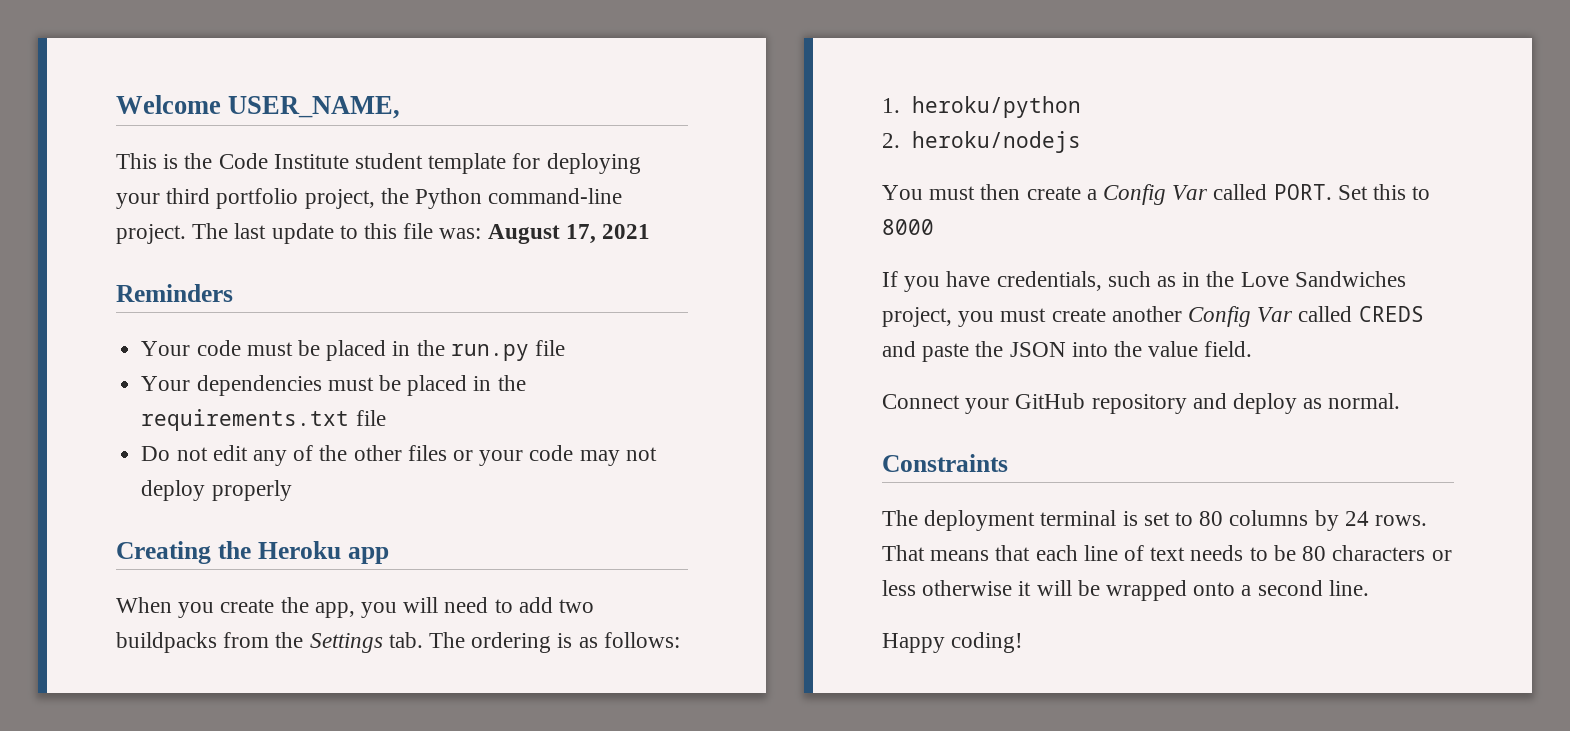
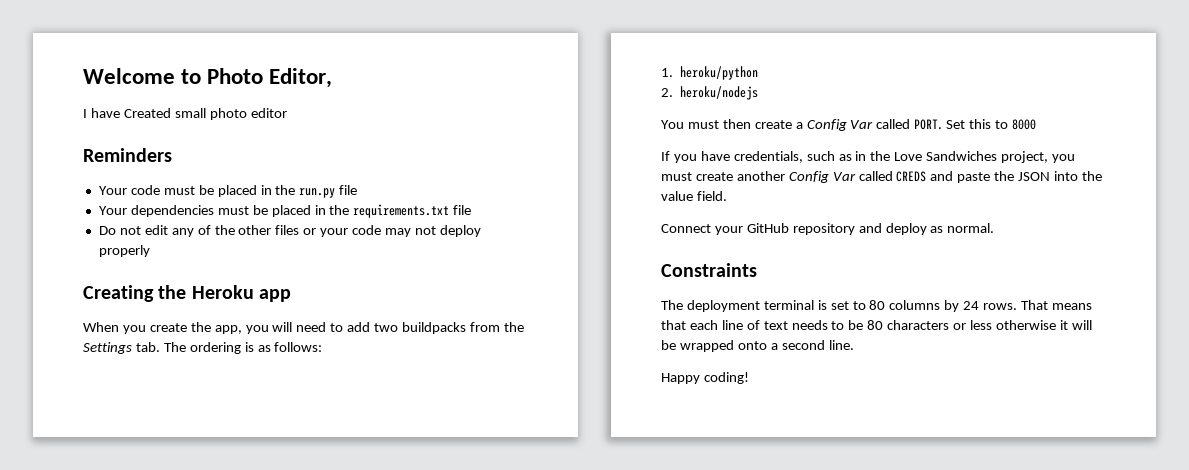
- Welcome USER_NAME,
- This is the Code Institute student template for deploying your third portfolio project, the Python command-line project. The last update to this file was: August 17, 2021
+ Welcome to Photo Editor,
+ I have Created small photo editor

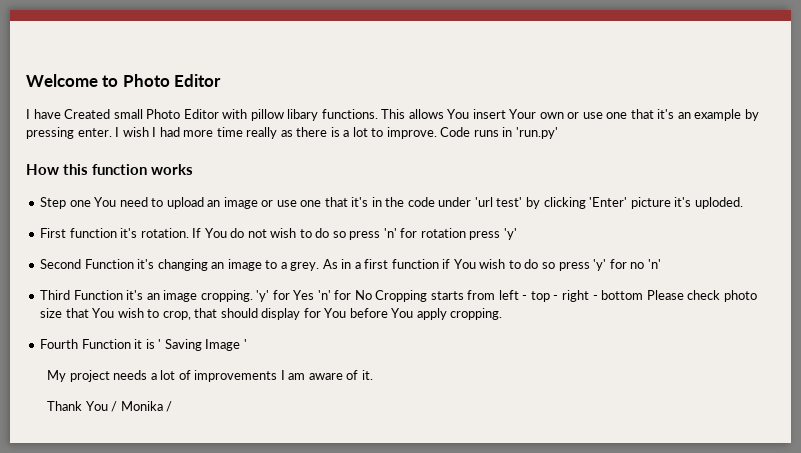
- Welcome to Photo Editor,
+ Welcome to Photo Editor
- I have Created small photo editor
- Reminders
- Your code must be placed in the run.py file
- Your dependencies must be placed in the requirements.txt file
- Do not edit any of the other files or your code may not deploy properly
- Creating the Heroku app
- When you create the app, you will need to add two buildpacks from the Settings tab. The ordering is as follows:
- 1. heroku/python
- 2. heroku/nodejs
- You must then create a Config Var called PORT. Set this to 8000
- If you have credentials, such as in the Love Sandwiches project, you must create another Config Var called CREDS and paste the JSON into the value field.
- Connect your GitHub repository and deploy as normal.
- Constraints
- The deployment terminal is set to 80 columns by 24 rows. That means that each line of text needs to be 80 characters or less otherwise it will be wrapped onto a second line.
- Happy coding!
+ I have Created small Photo Editor with pillow libary functions. This allows You insert Your own or use one that it's an example by pressing enter. I wish I had more time really as there is a lot to improve. Code runs in 'run.py'
+ How this function works
+ Step one You need to upload an image or use one that it's in the code under 'url test' by clicking 'Enter' picture it's uploded.
+ First function it's rotation. If You do not wish to do so press 'n' for rotation press 'y'
+ Second Function it's changing an image to a grey. As in a first function if You wish to do so press 'y' for no 'n'
+ Third Function it's an image cropping. 'y' for Yes 'n' for No Cropping starts from left - top - right - bottom Please check photo size that You wish to crop, that should display for You before You apply cropping.
+ Fourth Function it is ' Saving Image '
+ My project needs a lot of improvements I am aware of it.
+ Thank You / Monika /

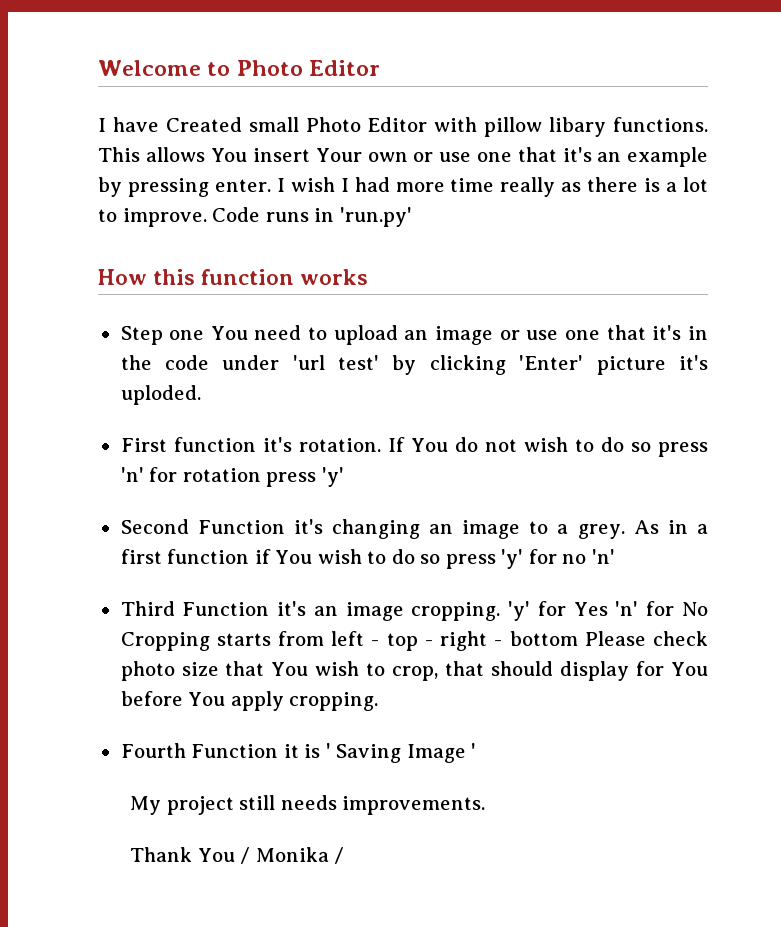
- My project needs a lot of improvements I am aware of it.
+ My project still needs improvements.

